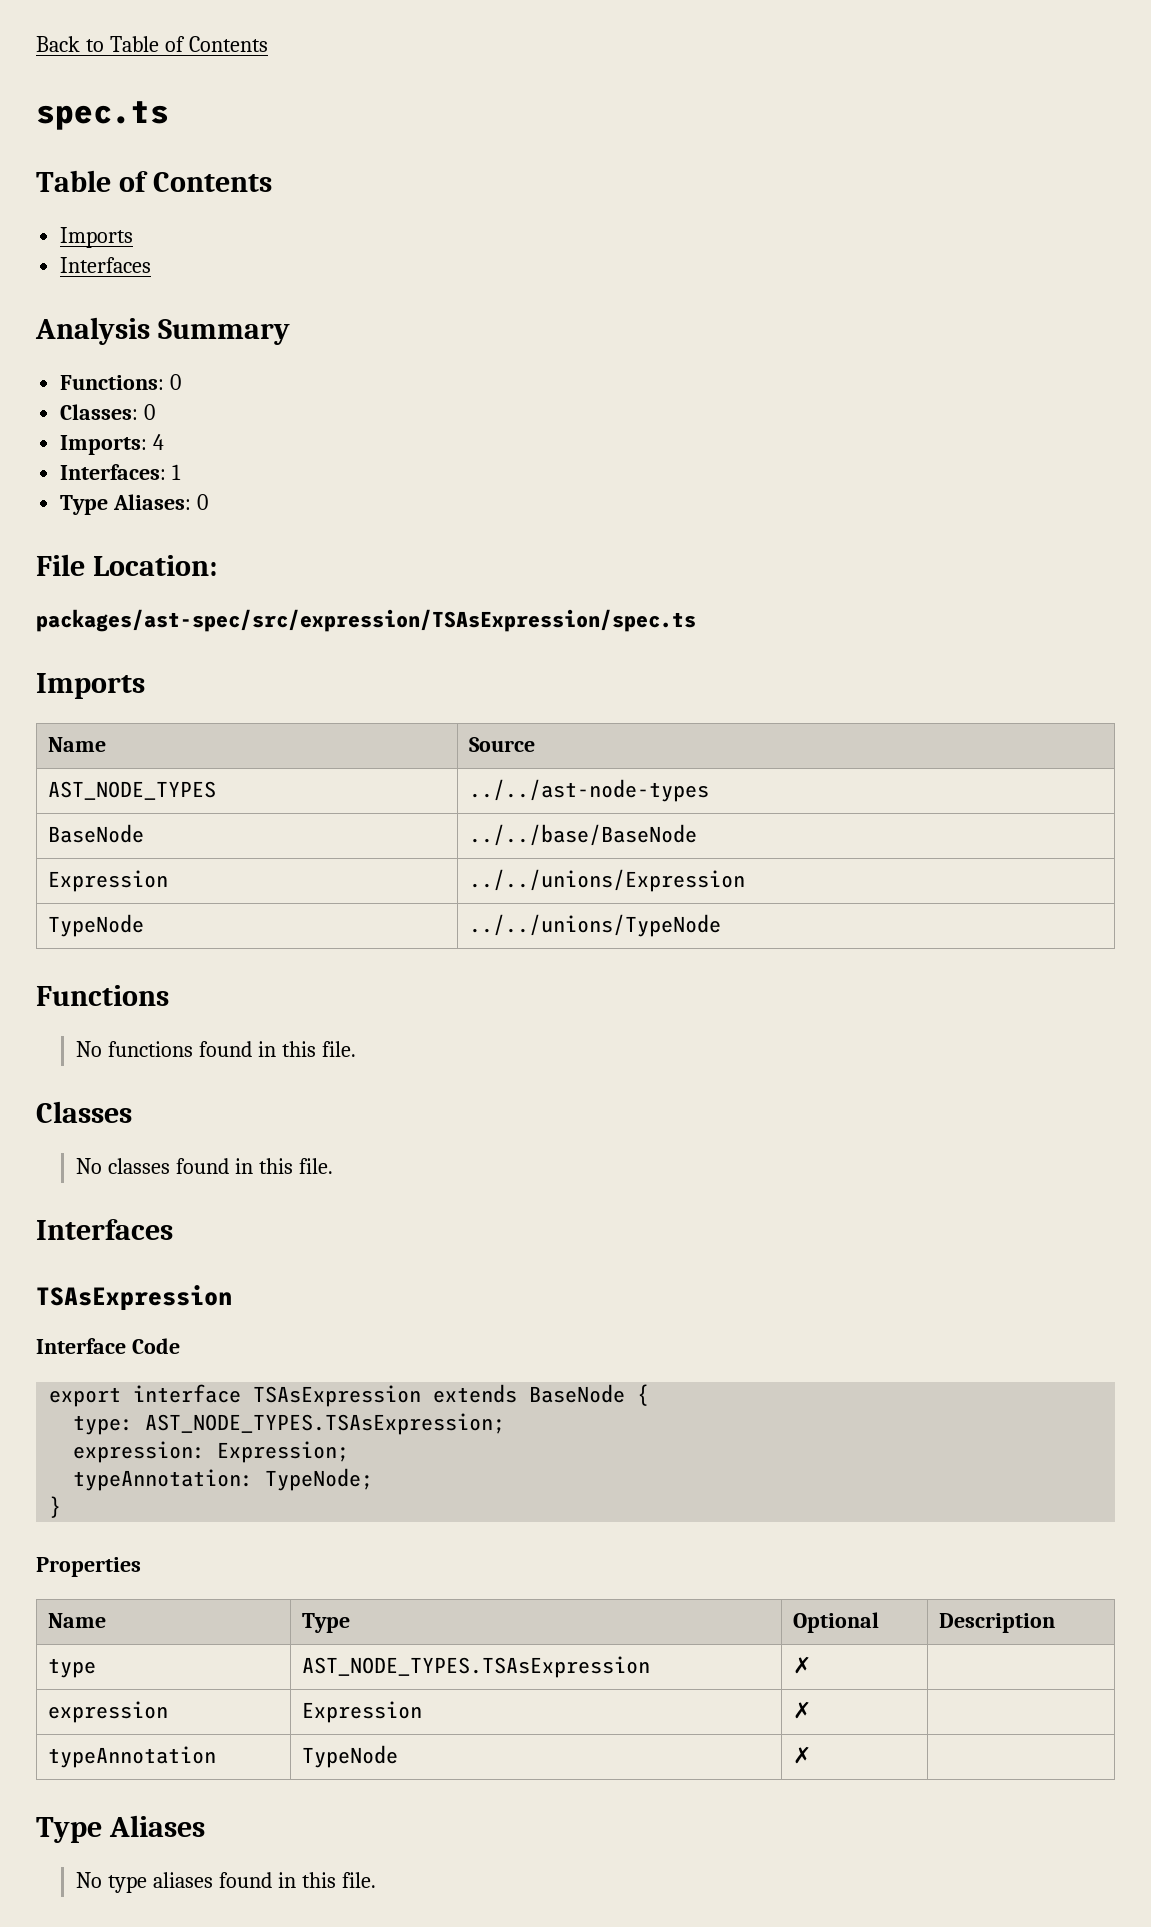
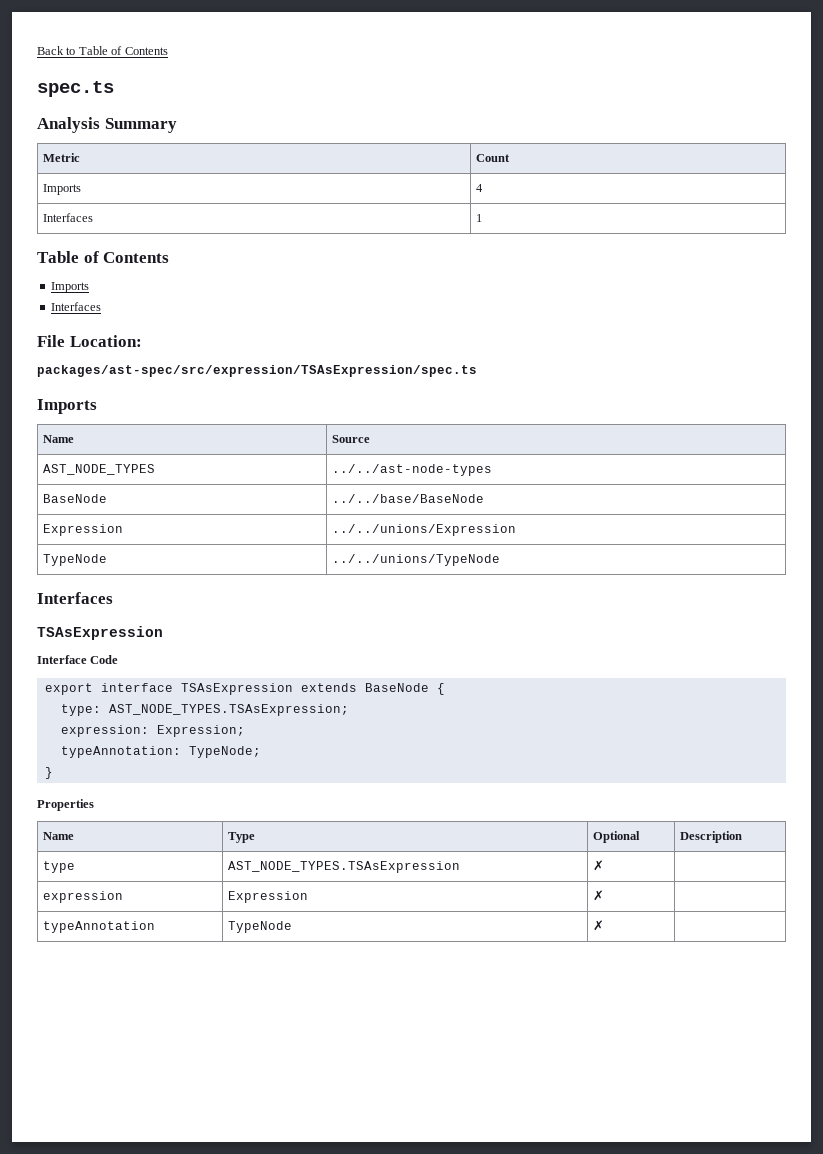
+ Analysis Summary
+ Metric | Count
+ Imports | 4
+ Interfaces | 1
- Analysis Summary
- Functions: 0
- Classes: 0
- Imports: 4
- Interfaces: 1
- Type Aliases: 0
- Functions
- No functions found in this file.
- Classes
- No classes found in this file.
- Type Aliases
- No type aliases found in this file.

